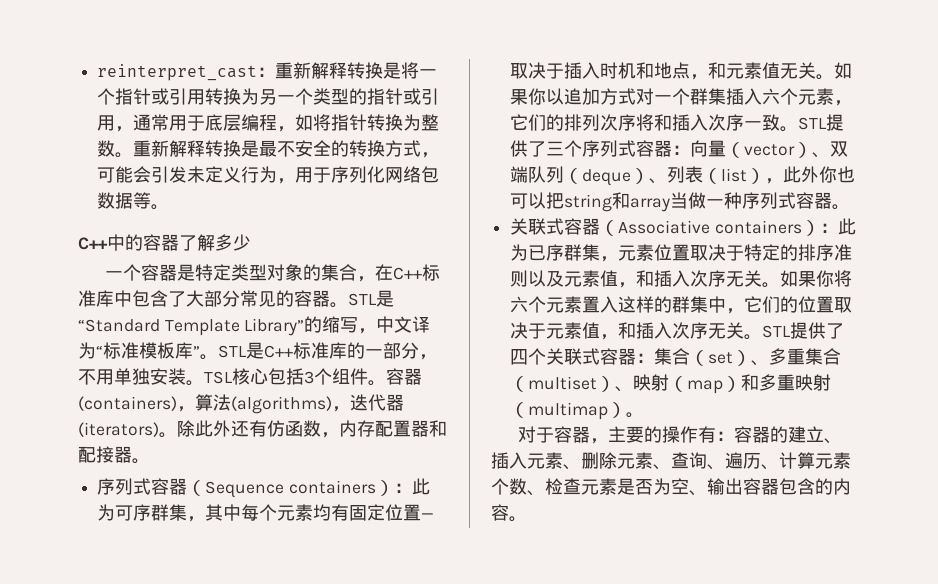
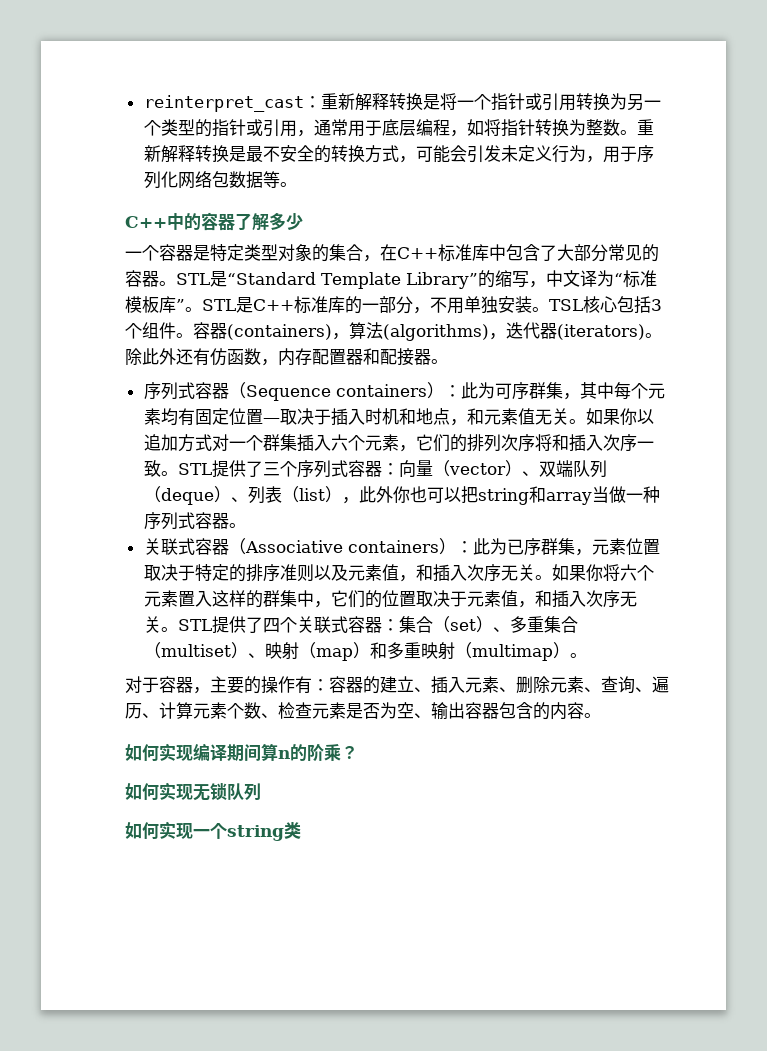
+ 如何实现编译期间算n的阶乘？
+ 如何实现无锁队列
+ 如何实现一个string类

